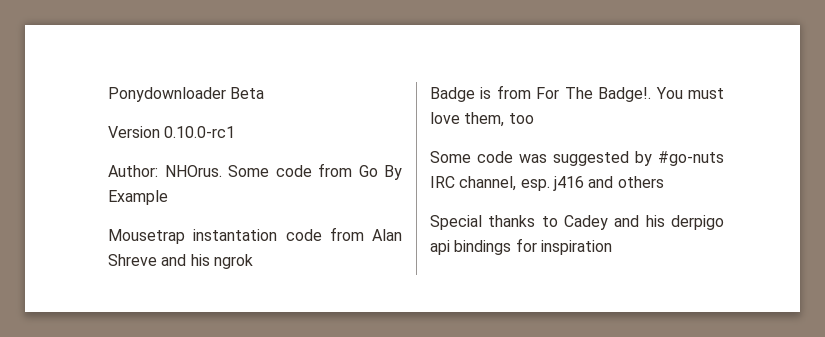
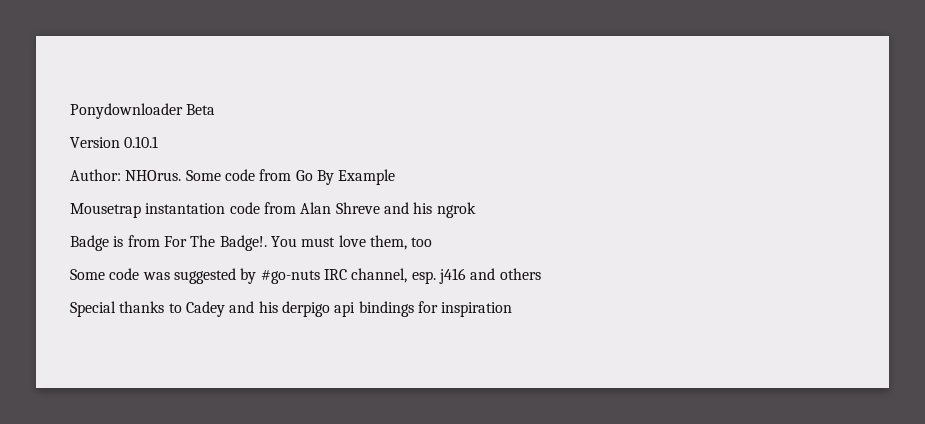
- Version 0.10.0-rc1
+ Version 0.10.1

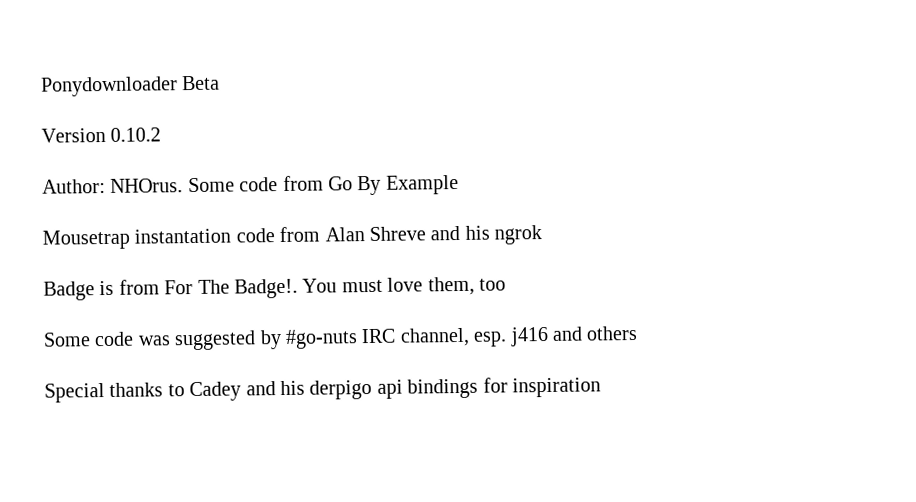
- Version 0.10.1
+ Version 0.10.2

